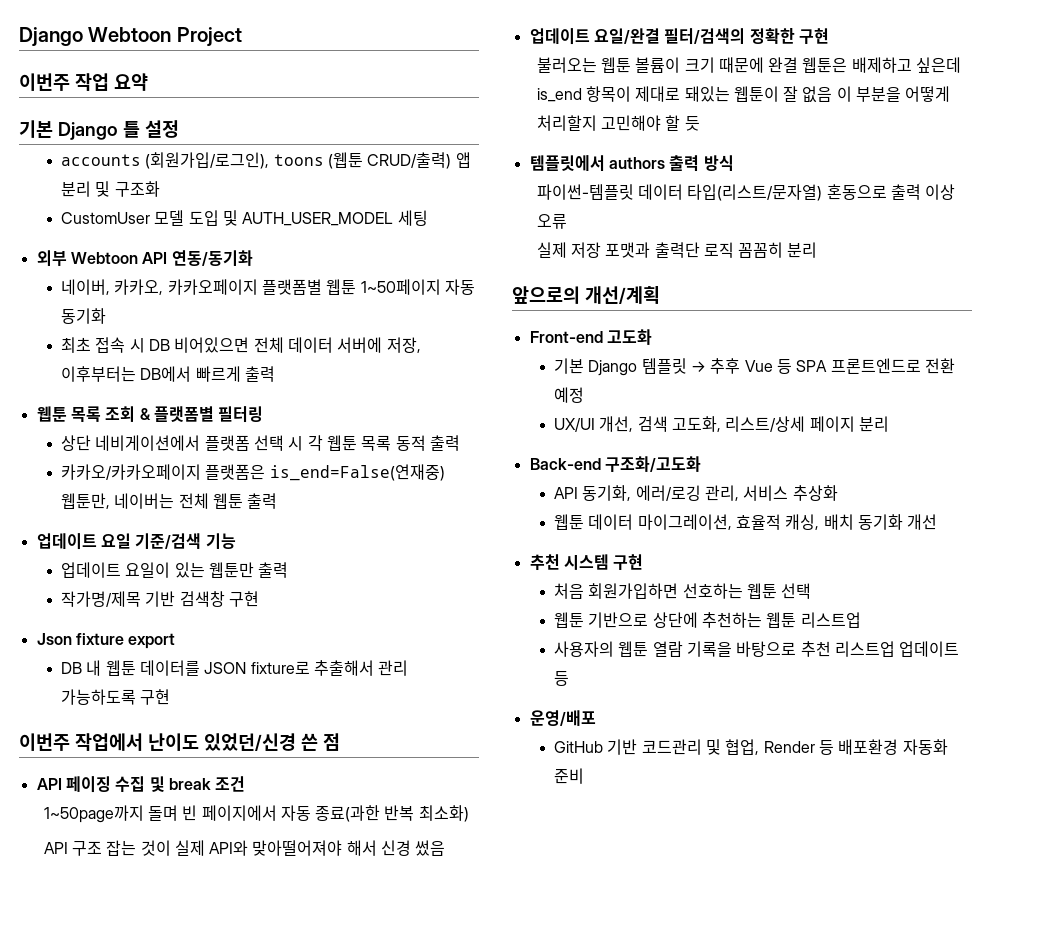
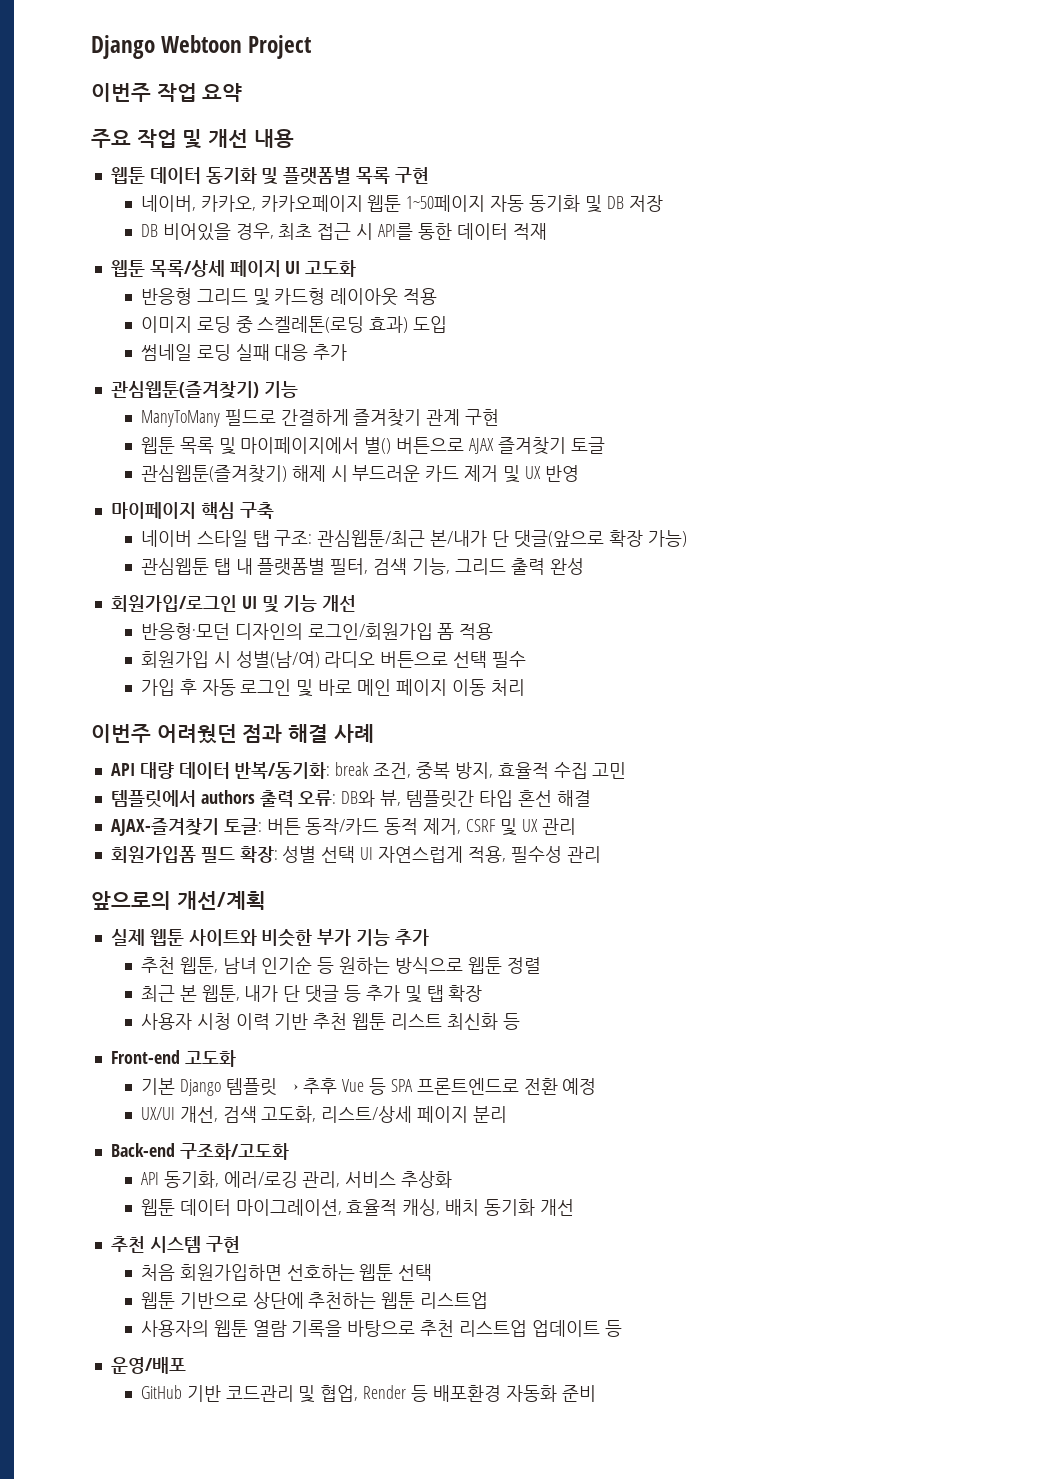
- 기본 Django 틀 설정
- accounts (회원가입/로그인), toons (웹툰 CRUD/출력) 앱 분리 및 구조화
- CustomUser 모델 도입 및 AUTH_USER_MODEL 세팅
- 외부 Webtoon API 연동/동기화
+ 주요 작업 및 개선 내용
+ 웹툰 데이터 동기화 및 플랫폼별 목록 구현
- 네이버, 카카오, 카카오페이지 플랫폼별 웹툰 1~50페이지 자동 동기화
- 최초 접속 시 DB 비어있으면 전체 데이터 서버에 저장, 이후부터는 DB에서 빠르게 출력
- 웹툰 목록 조회 & 플랫폼별 필터링
- 상단 네비게이션에서 플랫폼 선택 시 각 웹툰 목록 동적 출력
- 카카오/카카오페이지 플랫폼은 is_end=False(연재중) 웹툰만, 네이버는 전체 웹툰 출력
- 업데이트 요일 기준/검색 기능
- 업데이트 요일이 있는 웹툰만 출력
- 작가명/제목 기반 검색창 구현
- Json fixture export
- DB 내 웹툰 데이터를 JSON fixture로 추출해서 관리 가능하도록 구현
- 이번주 작업에서 난이도 있었던/신경 쓴 점
- API 페이징 수집 및 break 조건
- 1~50page까지 돌며 빈 페이지에서 자동 종료(과한 반복 최소화)
- API 구조 잡는 것이 실제 API와 맞아떨어져야 해서 신경 썼음
- 업데이트 요일/완결 필터/검색의 정확한 구현
- 불러오는 웹툰 볼륨이 크기 때문에 완결 웹툰은 배제하고 싶은데 is_end 항목이 제대로 돼있는 웹툰이 잘 없음 이 부분을 어떻게 처리할지 고민해야 할 듯
- 템플릿에서 authors 출력 방식
- 파이썬-템플릿 데이터 타입(리스트/문자열) 혼동으로 출력 이상 오류
- 실제 저장 포맷과 출력단 로직 꼼꼼히 분리
+ 네이버, 카카오, 카카오페이지 웹툰 1~50페이지 자동 동기화 및 DB 저장
+ DB 비어있을 경우, 최초 접근 시 API를 통한 데이터 적재
+ 웹툰 목록/상세 페이지 UI 고도화
+ 반응형 그리드 및 카드형 레이아웃 적용
+ 이미지 로딩 중 스켈레톤(로딩 효과) 도입
+ 썸네일 로딩 실패 대응 추가
+ 관심웹툰(즐겨찾기) 기능
+ ManyToMany 필드로 간결하게 즐겨찾기 관계 구현
+ 웹툰 목록 및 마이페이지에서 별() 버튼으로 AJAX 즐겨찾기 토글
+ 관심웹툰(즐겨찾기) 해제 시 부드러운 카드 제거 및 UX 반영
+ 마이페이지 핵심 구축
+ 네이버 스타일 탭 구조: 관심웹툰/최근 본/내가 단 댓글(앞으로 확장 가능)
+ 관심웹툰 탭 내 플랫폼별 필터, 검색 기능, 그리드 출력 완성
+ 회원가입/로그인 UI 및 기능 개선
+ 반응형·모던 디자인의 로그인/회원가입 폼 적용
+ 회원가입 시 성별(남/여) 라디오 버튼으로 선택 필수
+ 가입 후 자동 로그인 및 바로 메인 페이지 이동 처리
+ 이번주 어려웠던 점과 해결 사례
+ API 대량 데이터 반복/동기화: break 조건, 중복 방지, 효율적 수집 고민
+ 템플릿에서 authors 출력 오류: DB와 뷰, 템플릿간 타입 혼선 해결
+ AJAX-즐겨찾기 토글: 버튼 동작/카드 동적 제거, CSRF 및 UX 관리
+ 회원가입폼 필드 확장: 성별 선택 UI 자연스럽게 적용, 필수성 관리
  앞으로의 개선/계획
+ 실제 웹툰 사이트와 비슷한 부가 기능 추가
+ 추천 웹툰, 남녀 인기순 등 원하는 방식으로 웹툰 정렬
+ 최근 본 웹툰, 내가 단 댓글 등 추가 및 탭 확장
+ 사용자 시청 이력 기반 추천 웹툰 리스트 최신화 등

